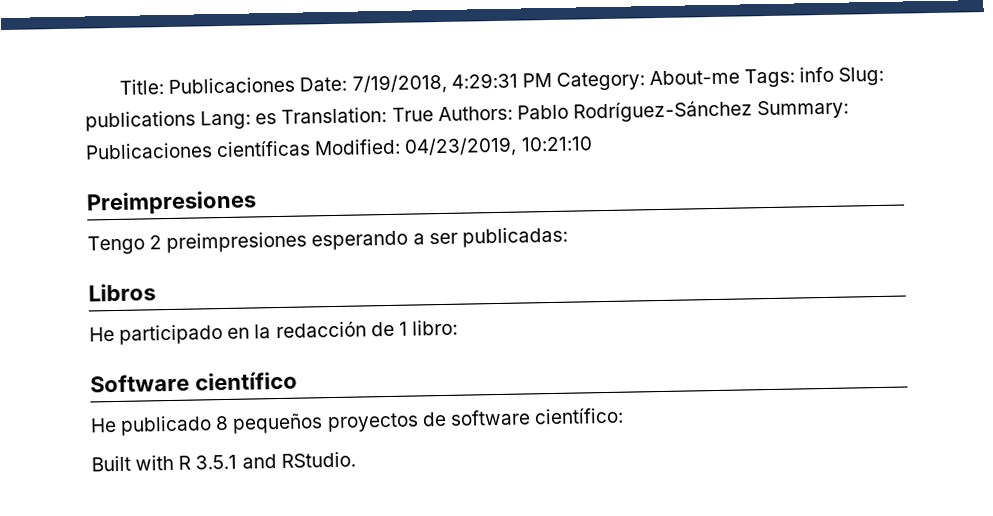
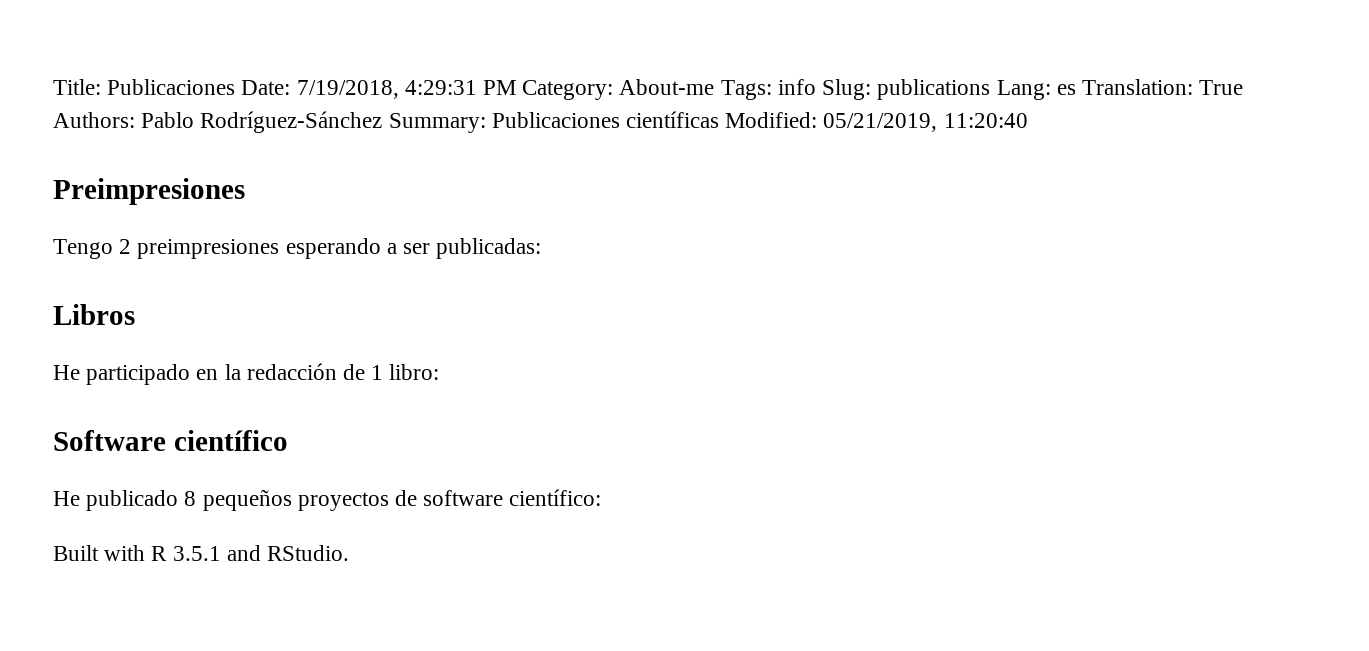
- Title: Publicaciones Date: 7/19/2018, 4:29:31 PM Category: About-me Tags: info Slug: publications Lang: es Translation: True Authors: Pablo Rodríguez-Sánchez Summary: Publicaciones científicas Modified: 04/23/2019, 10:21:10
+ Title: Publicaciones Date: 7/19/2018, 4:29:31 PM Category: About-me Tags: info Slug: publications Lang: es Translation: True Authors: Pablo Rodríguez-Sánchez Summary: Publicaciones científicas Modified: 05/21/2019, 11:20:40

